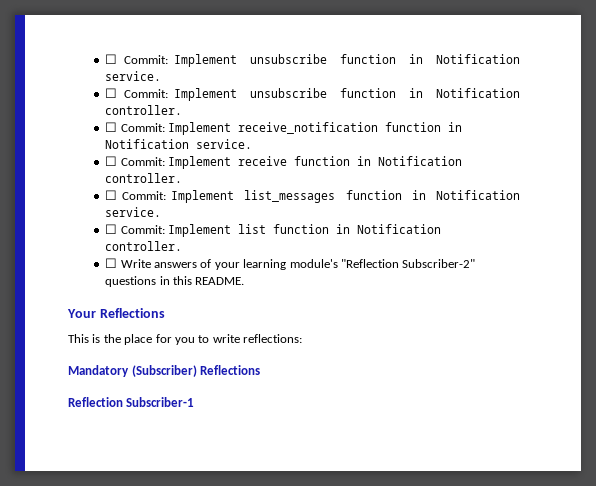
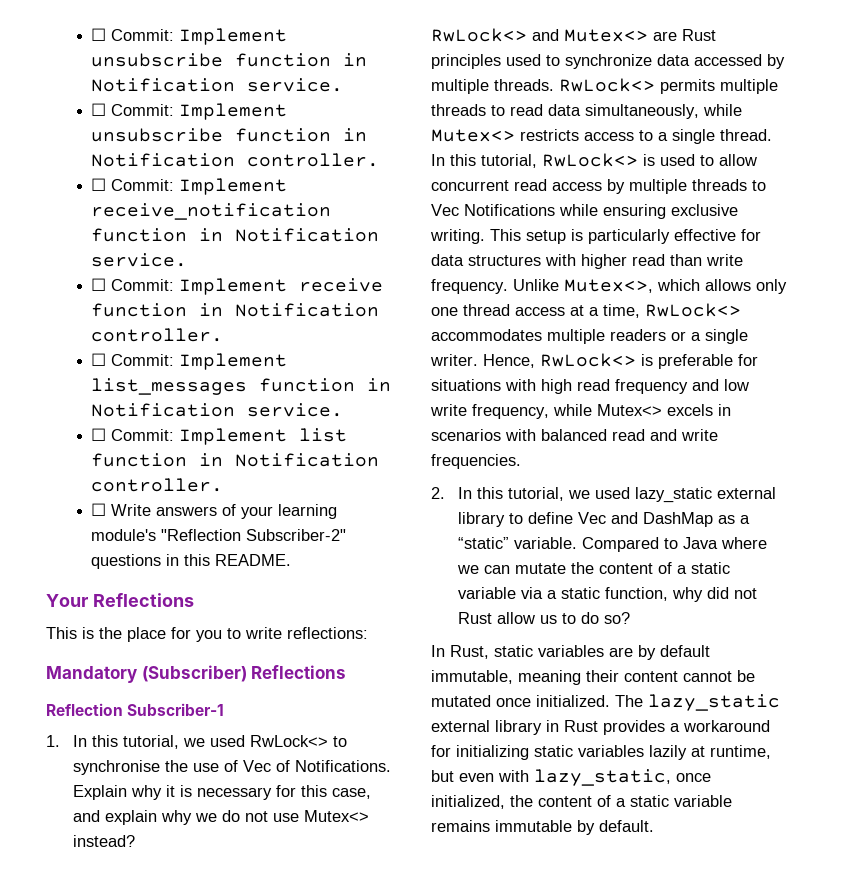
+ 1. In this tutorial, we used RwLock<> to synchronise the use of Vec of Notifications. Explain why it is necessary for this case, and explain why we do not use Mutex<> instead?
+ RwLock<> and Mutex<> are Rust principles used to synchronize data accessed by multiple threads. RwLock<> permits multiple threads to read data simultaneously, while Mutex<> restricts access to a single thread. In this tutorial, RwLock<> is used to allow concurrent read access by multiple threads to Vec Notifications while ensuring exclusive writing. This setup is particularly effective for data structures with higher read than write frequency. Unlike Mutex<>, which allows only one thread access at a time, RwLock<> accommodates multiple readers or a single writer. Hence, RwLock<> is preferable for situations with high read frequency and low write frequency, while Mutex<> excels in scenarios with balanced read and write frequencies.
+ 2. In this tutorial, we used lazy_static external library to define Vec and DashMap as a “static” variable. Compared to Java where we can mutate the content of a static variable via a static function, why did not Rust allow us to do so?
+ In Rust, static variables are by default immutable, meaning their content cannot be mutated once initialized. The lazy_static external library in Rust provides a workaround for initializing static variables lazily at runtime, but even with lazy_static, once initialized, the content of a static variable remains immutable by default.

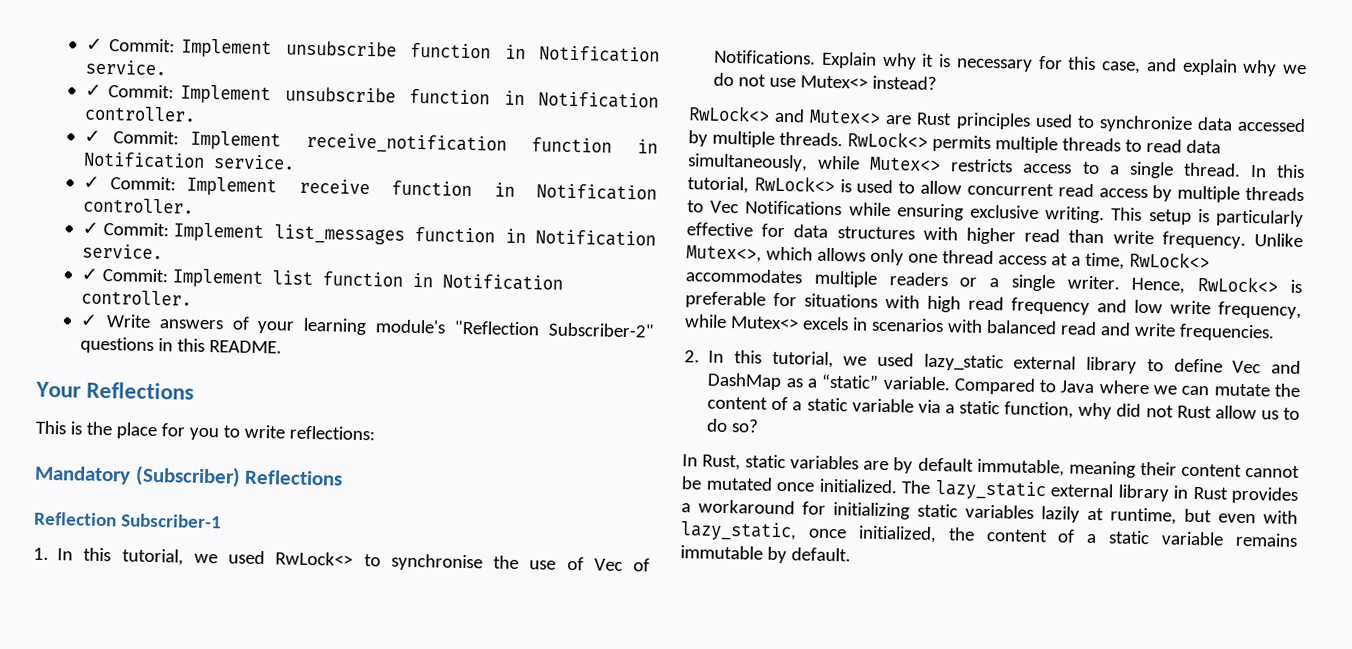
- ☐ Commit: Implement unsubscribe function in Notification service.
+ ✓ Commit: Implement unsubscribe function in Notification service.
- ☐ Commit: Implement unsubscribe function in Notification controller.
+ ✓ Commit: Implement unsubscribe function in Notification controller.
- ☐ Commit: Implement receive_notification function in Notification service.
+ ✓ Commit: Implement receive_notification function in Notification service.
- ☐ Commit: Implement receive function in Notification controller.
+ ✓ Commit: Implement receive function in Notification controller.
- ☐ Commit: Implement list_messages function in Notification service.
+ ✓ Commit: Implement list_messages function in Notification service.
- ☐ Commit: Implement list function in Notification controller.
+ ✓ Commit: Implement list function in Notification controller.
- ☐ Write answers of your learning module's "Reflection Subscriber-2" questions in this README.
+ ✓ Write answers of your learning module's "Reflection Subscriber-2" questions in this README.

